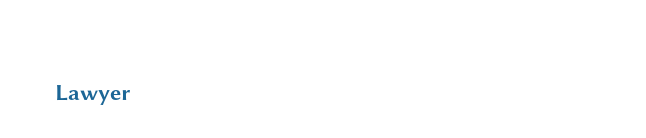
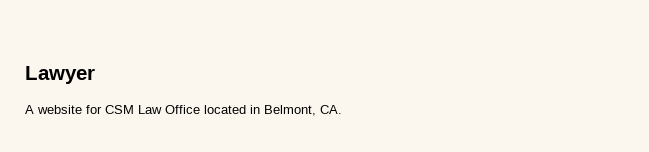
+ A website for CSM Law Office located in Belmont, CA.

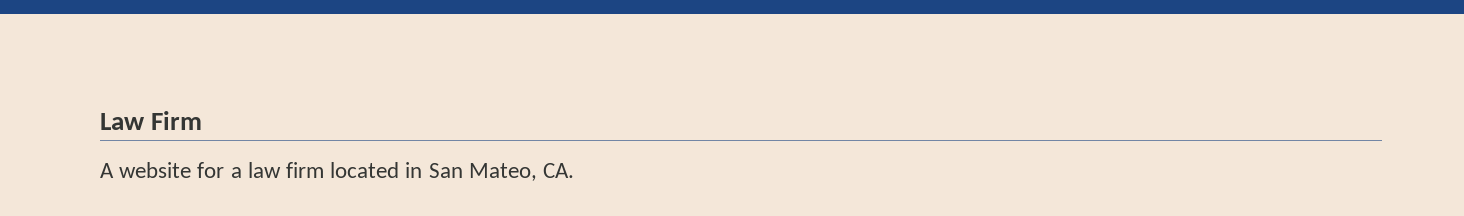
- Lawyer
+ Law Firm
- A website for CSM Law Office located in Belmont, CA.
+ A website for a law firm located in San Mateo, CA.

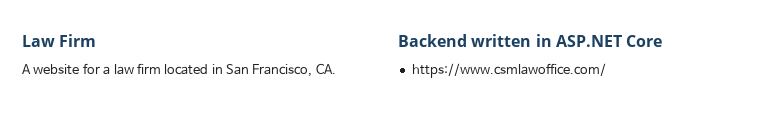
- A website for a law firm located in San Mateo, CA.
+ A website for a law firm located in San Francisco, CA.
+ Backend written in ASP.NET Core
+ https://www.csmlawoffice.com/

